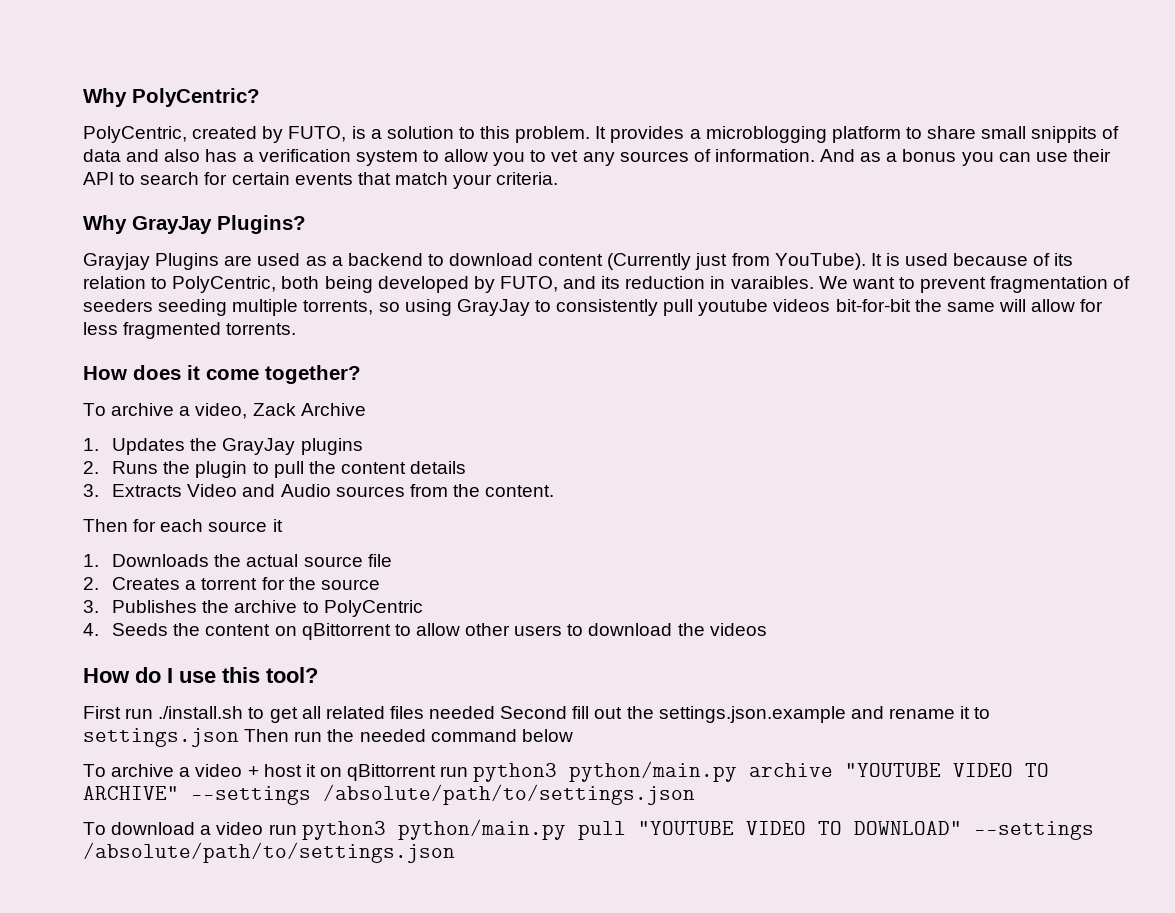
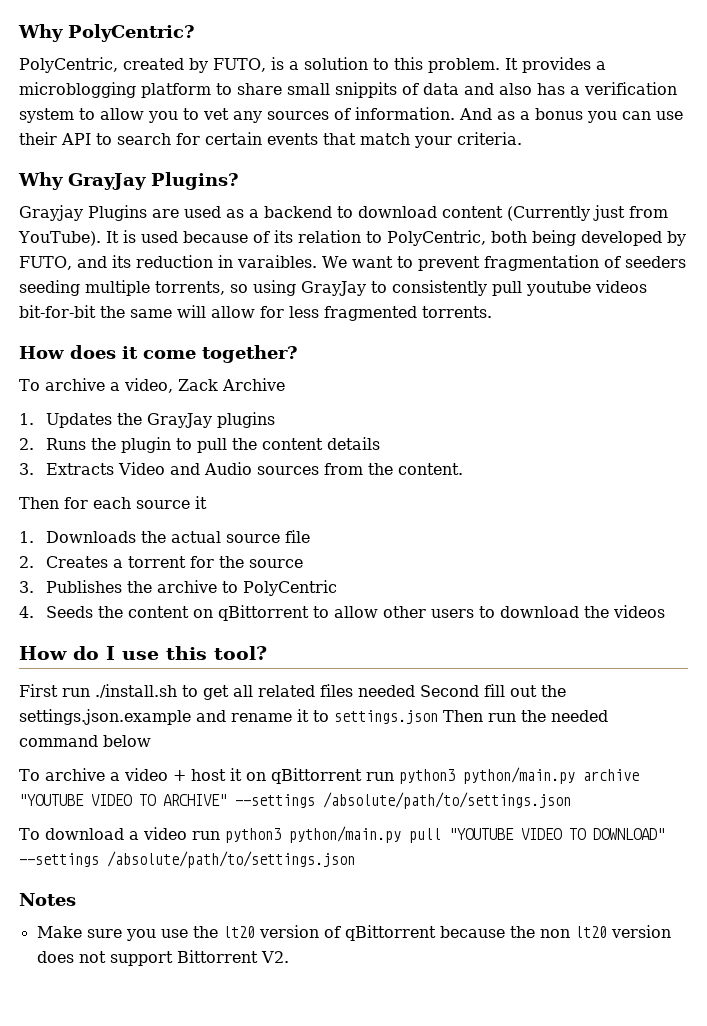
+ Notes
+ Make sure you use the lt20 version of qBittorrent because the non lt20 version does not support Bittorrent V2.

